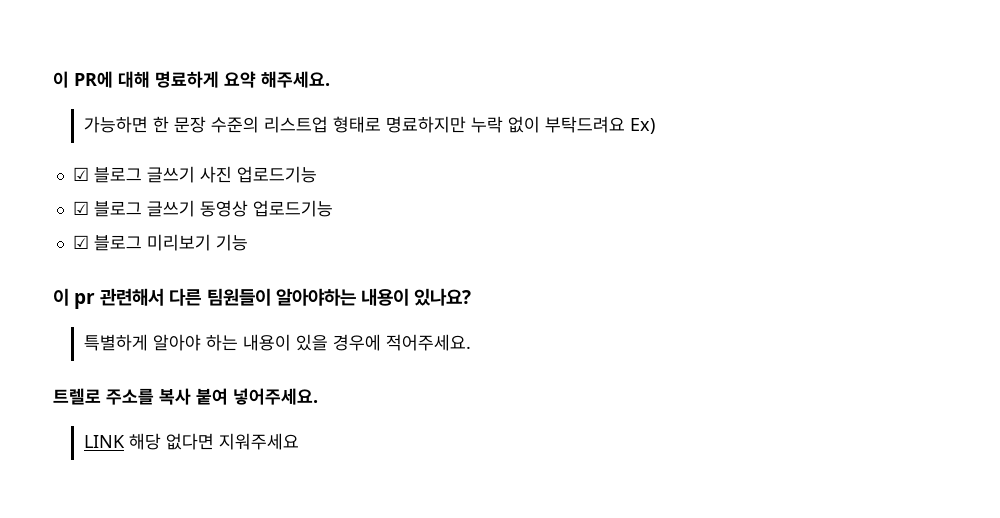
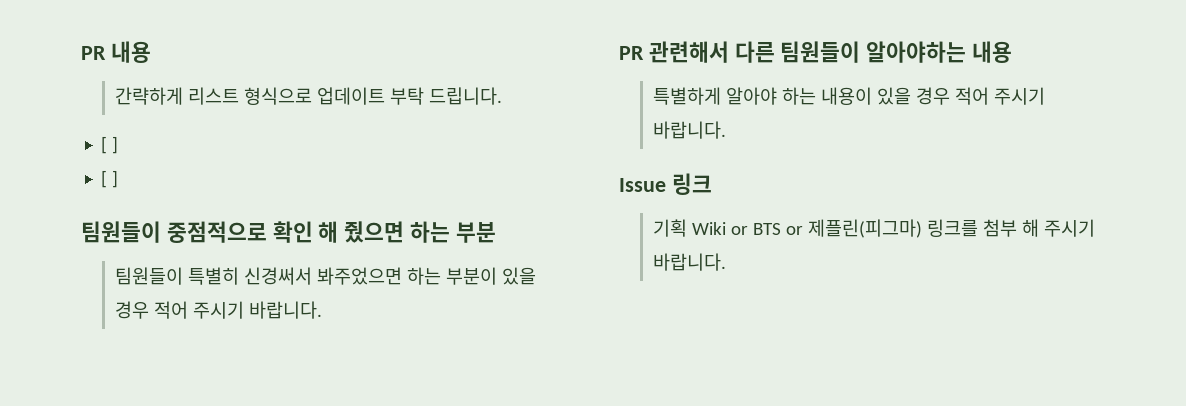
- 이 PR에 대해 명료하게 요약 해주세요.
- 가능하면 한 문장 수준의 리스트업 형태로 명료하지만 누락 없이 부탁드려요 Ex)
- ☑ 블로그 글쓰기 사진 업로드기능
- ☑ 블로그 글쓰기 동영상 업로드기능
- ☑ 블로그 미리보기 기능
- 이 pr 관련해서 다른 팀원들이 알아야하는 내용이 있나요?
+ PR 내용
+ 간략하게 리스트 형식으로 업데이트 부탁 드립니다.
+ [ ]
+ [ ]
+ 팀원들이 중점적으로 확인 해 줬으면 하는 부분
+ 팀원들이 특별히 신경써서 봐주었으면 하는 부분이 있을 경우 적어 주시기 바랍니다.
+ PR 관련해서 다른 팀원들이 알아야하는 내용
- 특별하게 알아야 하는 내용이 있을 경우에 적어주세요.
- 트렐로 주소를 복사 붙여 넣어주세요.
- LINK 해당 없다면 지워주세요
+ 특별하게 알아야 하는 내용이 있을 경우 적어 주시기 바랍니다.
+ Issue 링크
+ 기획 Wiki or BTS or 제플린(피그마) 링크를 첨부 해 주시기 바랍니다.

